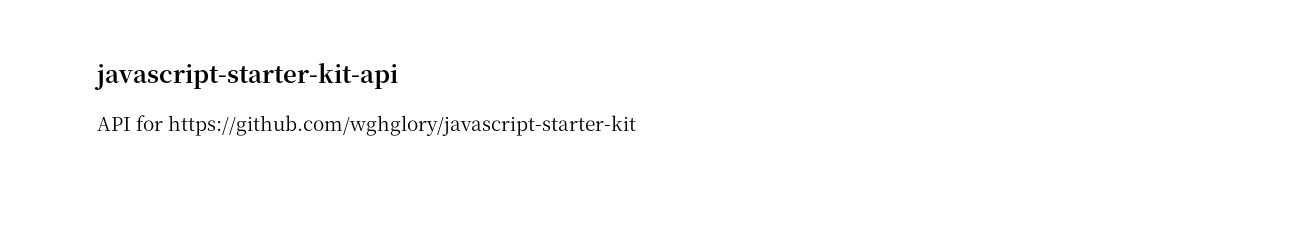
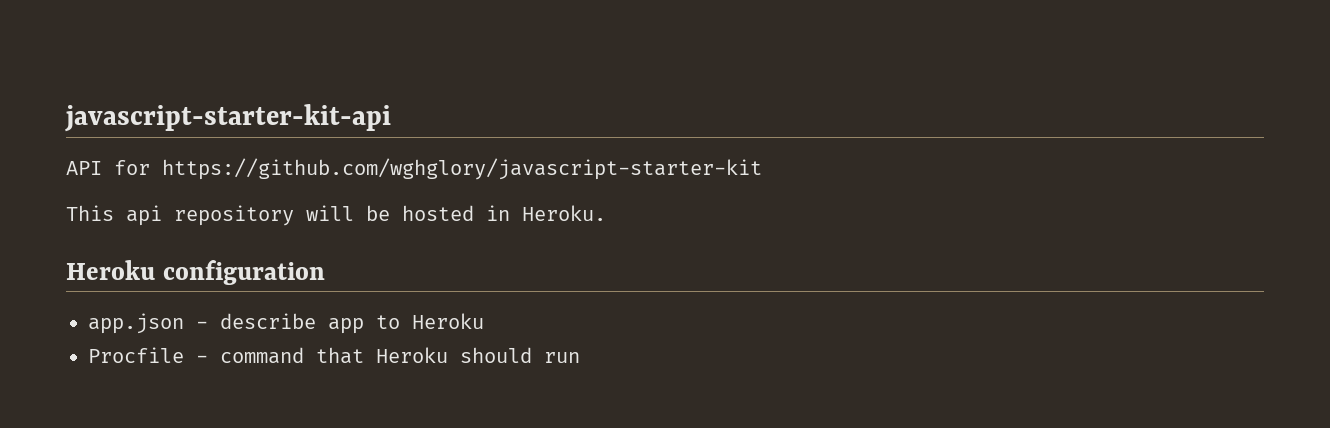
+ This api repository will be hosted in Heroku.
+ Heroku configuration
+ app.json - describe app to Heroku
+ Procfile - command that Heroku should run

